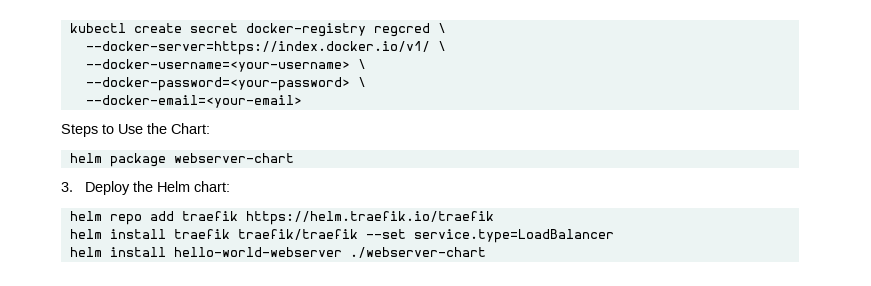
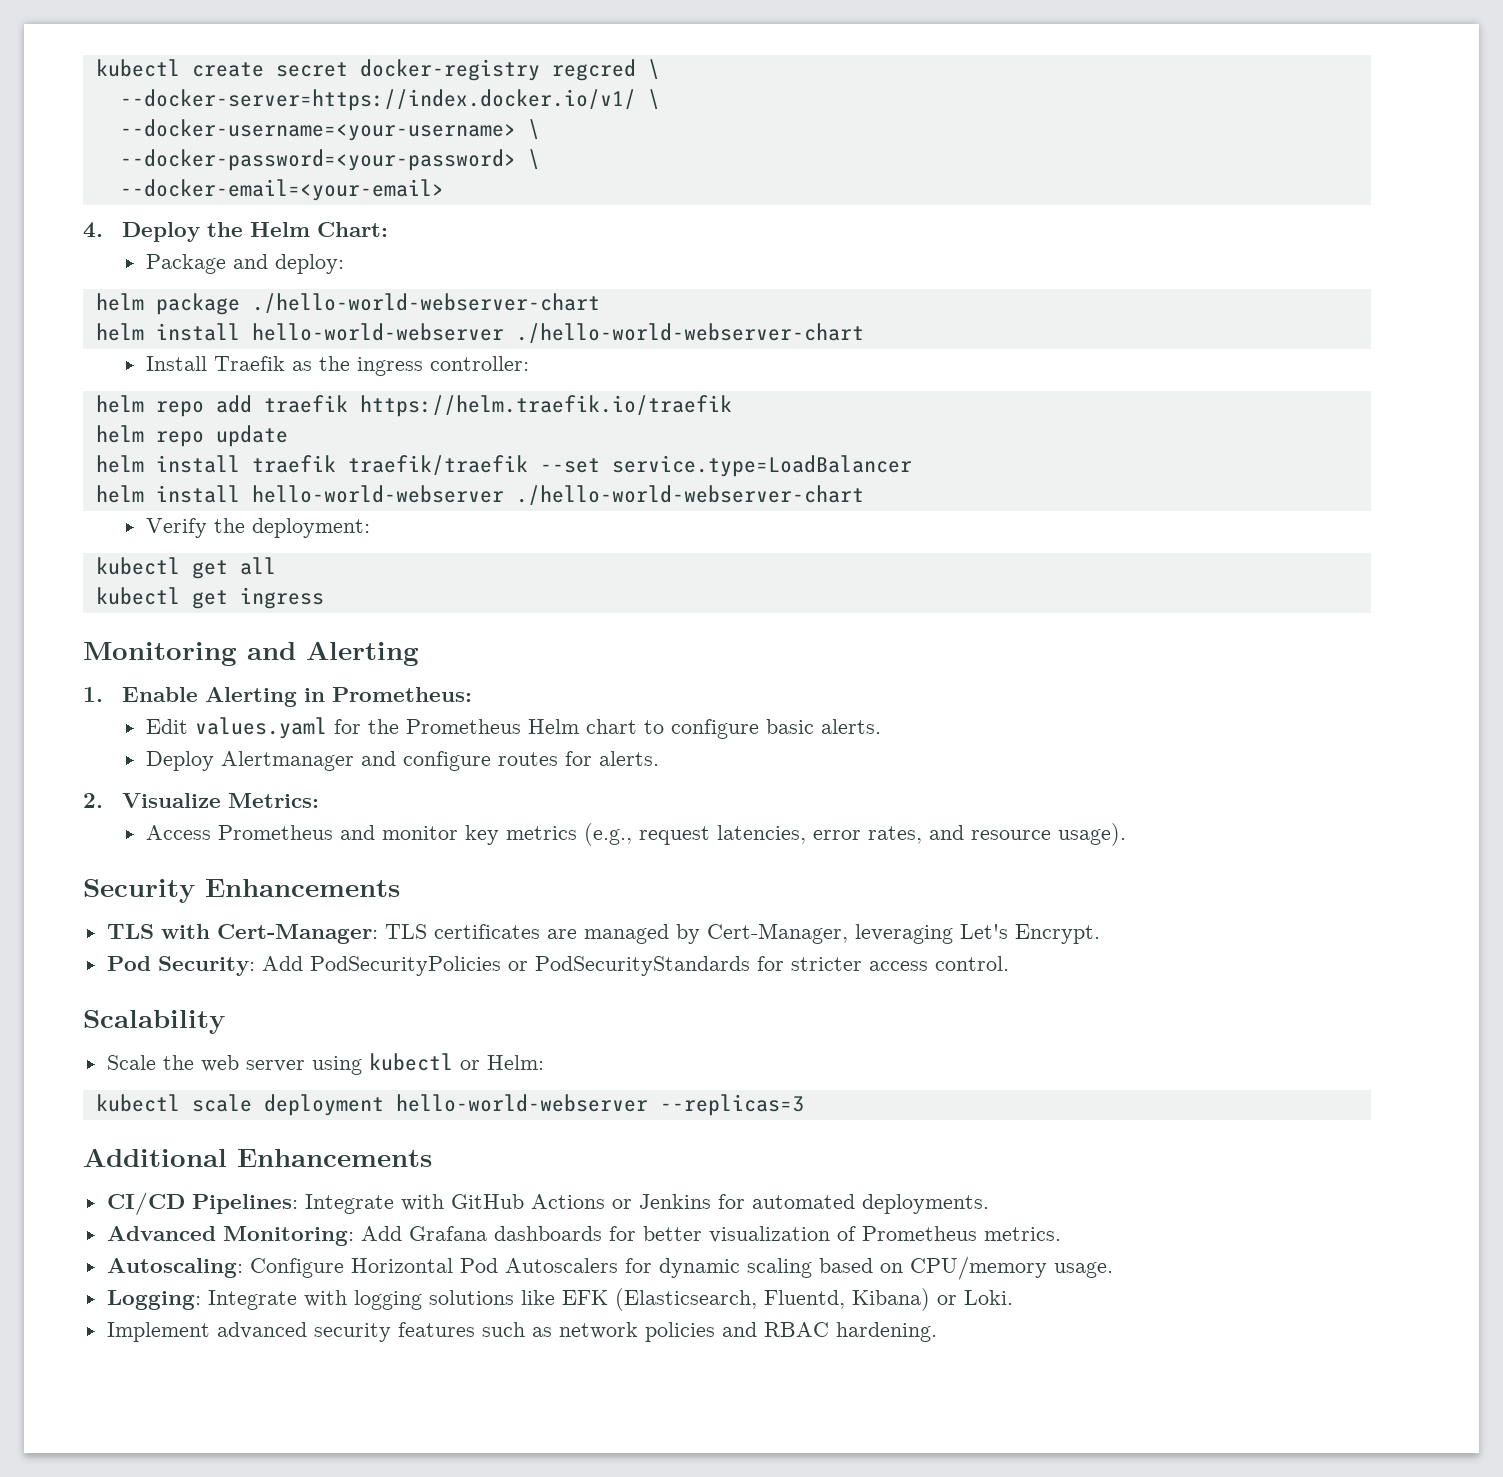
- Steps to Use the Chart:
- helm package webserver-chart
- 3. Deploy the Helm chart:
+ 4. Deploy the Helm Chart:
+ Package and deploy:
+ helm package ./hello-world-webserver-chart
+ helm install hello-world-webserver ./hello-world-webserver-chart
+ Install Traefik as the ingress controller:
+ helm repo update
  helm install traefik traefik/traefik --set service.type=LoadBalancer
- helm install hello-world-webserver ./webserver-chart
+ helm install hello-world-webserver ./hello-world-webserver-chart
+ Verify the deployment:
+ kubectl get all
+ kubectl get ingress
+ Monitoring and Alerting
+ 1. Enable Alerting in Prometheus:
+ Edit values.yaml for the Prometheus Helm chart to configure basic alerts.
+ Deploy Alertmanager and configure routes for alerts.
+ 2. Visualize Metrics:
+ Access Prometheus and monitor key metrics (e.g., request latencies, error rates, and resource usage).
+ Security Enhancements
+ TLS with Cert-Manager: TLS certificates are managed by Cert-Manager, leveraging Let's Encrypt.
+ Pod Security: Add PodSecurityPolicies or PodSecurityStandards for stricter access control.
+ Scalability
+ Scale the web server using kubectl or Helm:
+ kubectl scale deployment hello-world-webserver --replicas=3
+ Additional Enhancements
+ CI/CD Pipelines: Integrate with GitHub Actions or Jenkins for automated deployments.
+ Advanced Monitoring: Add Grafana dashboards for better visualization of Prometheus metrics.
+ Autoscaling: Configure Horizontal Pod Autoscalers for dynamic scaling based on CPU/memory usage.
+ Logging: Integrate with logging solutions like EFK (Elasticsearch, Fluentd, Kibana) or Loki.
+ Implement advanced security features such as network policies and RBAC hardening.

